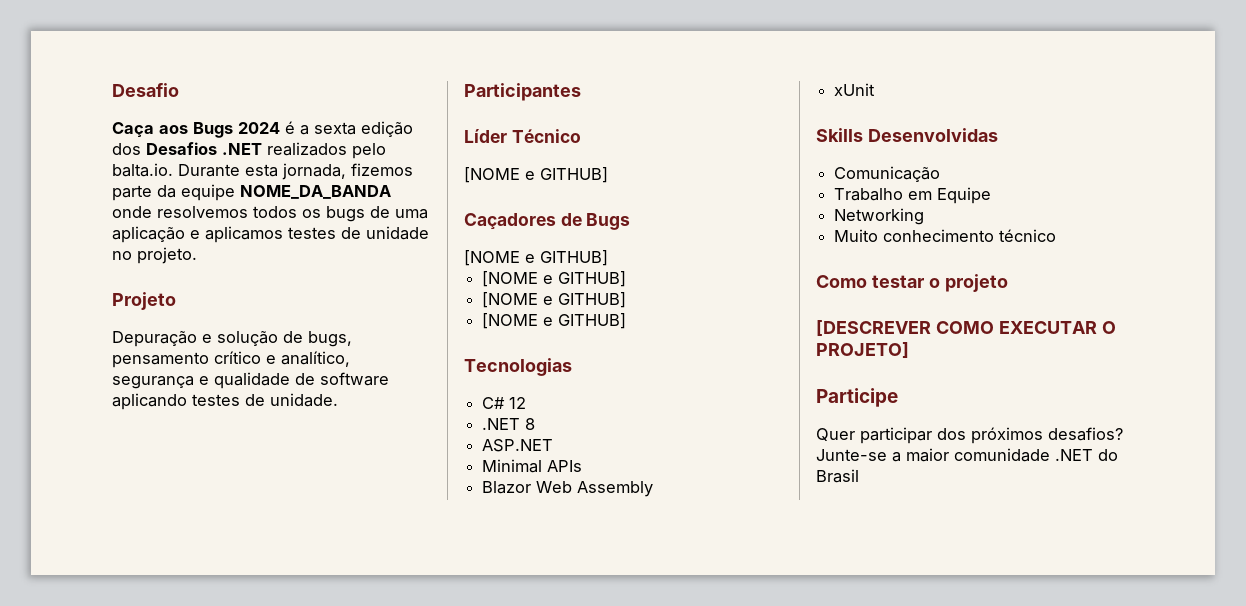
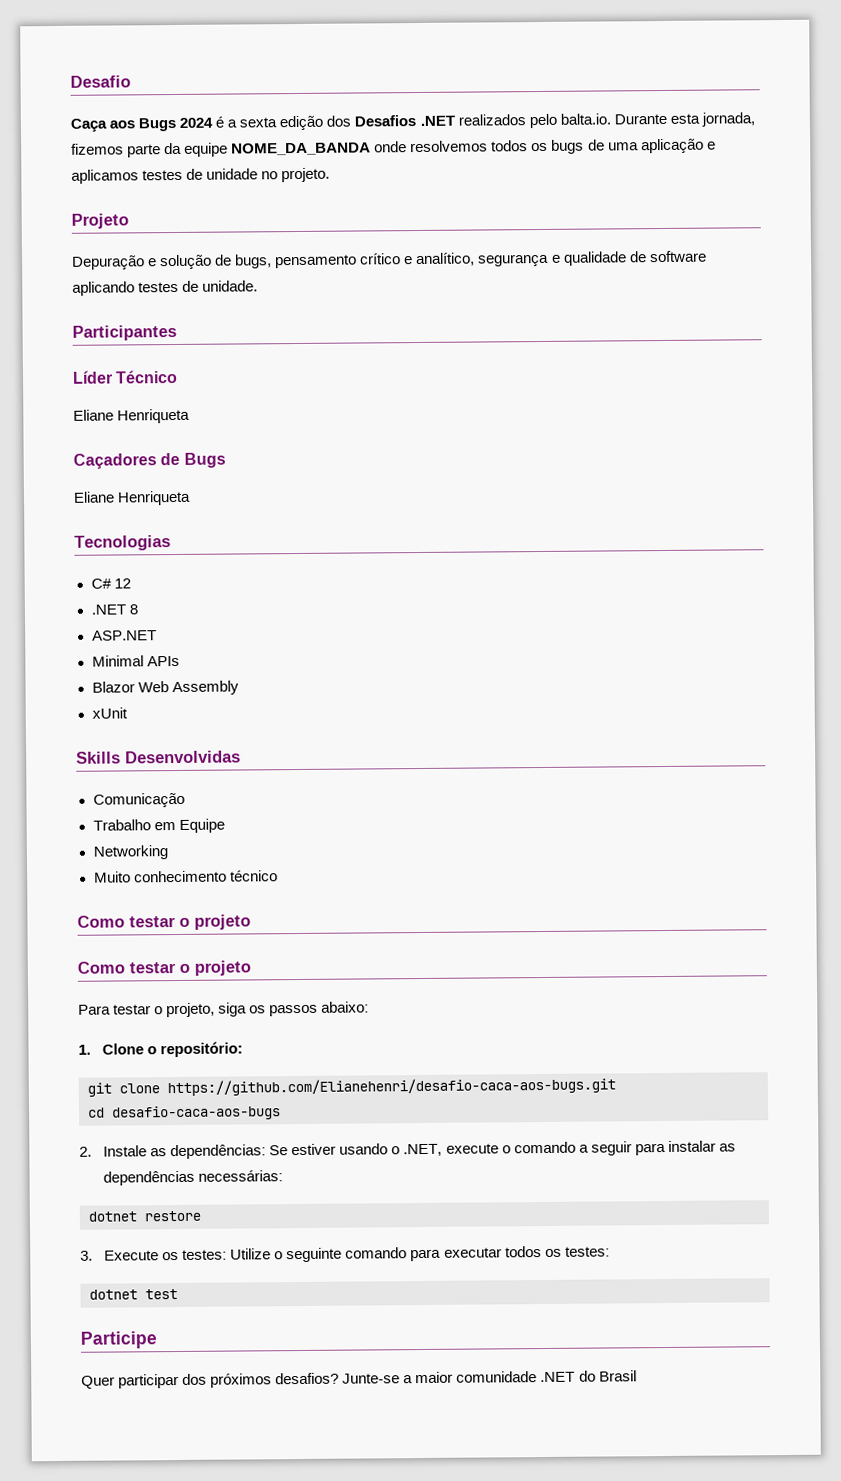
  Líder Técnico
- [NOME e GITHUB]
+ Eliane Henriqueta
  Caçadores de Bugs
- [NOME e GITHUB]
- [NOME e GITHUB]
- [NOME e GITHUB]
- [NOME e GITHUB]
+ Eliane Henriqueta
  Muito conhecimento técnico
  Como testar o projeto
- [DESCREVER COMO EXECUTAR O PROJETO]
+ Como testar o projeto
+ Para testar o projeto, siga os passos abaixo:
+ 1. Clone o repositório:
+ git clone https://github.com/Elianehenri/desafio-caca-aos-bugs.git
+ cd desafio-caca-aos-bugs
+ 2. Instale as dependências: Se estiver usando o .NET, execute o comando a seguir para instalar as dependências necessárias:
+ dotnet restore
+ 3. Execute os testes: Utilize o seguinte comando para executar todos os testes:
+ dotnet test

